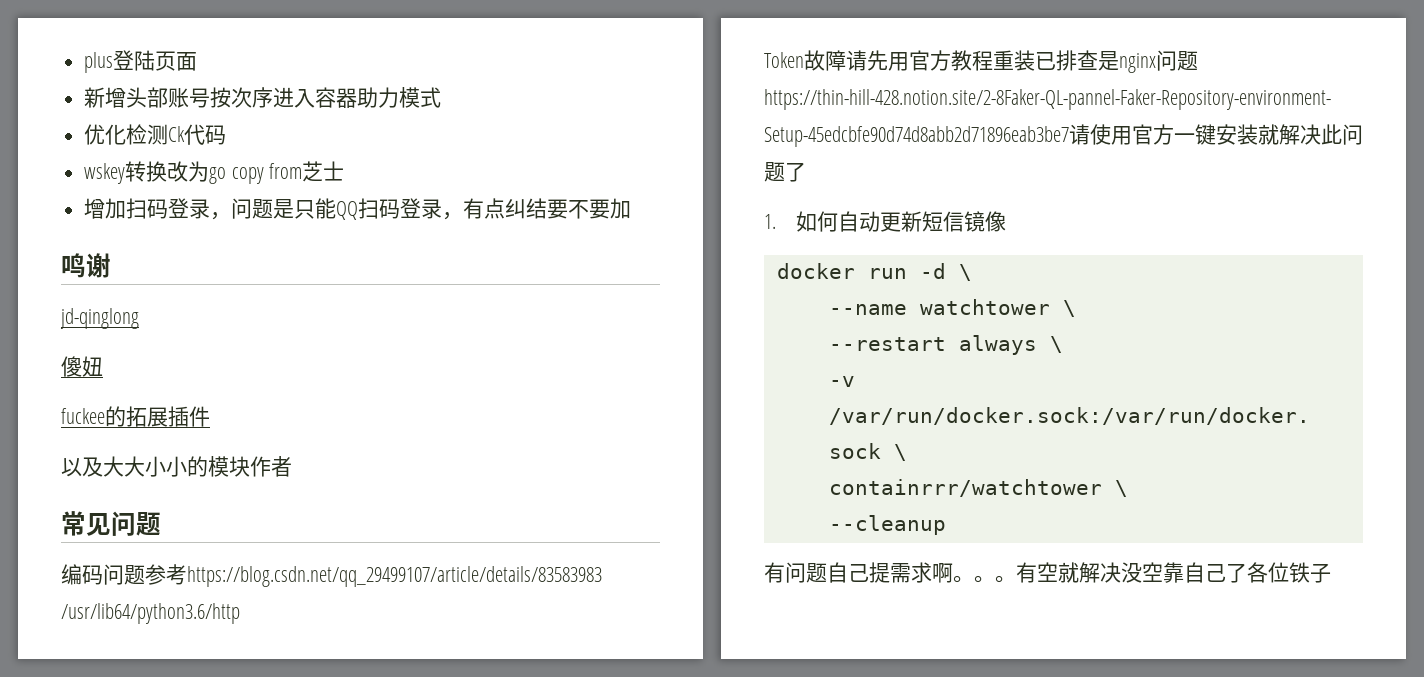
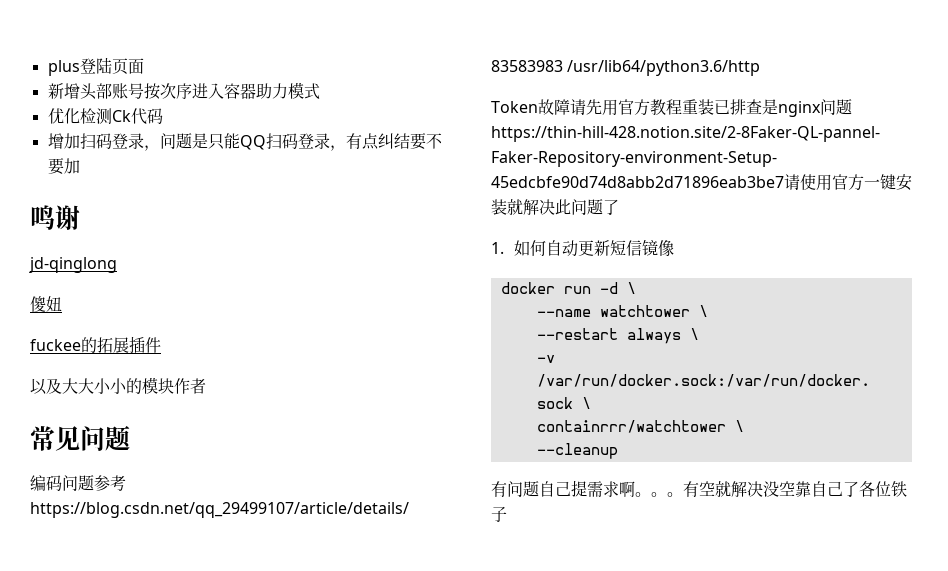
- wskey转换改为go copy from芝士

